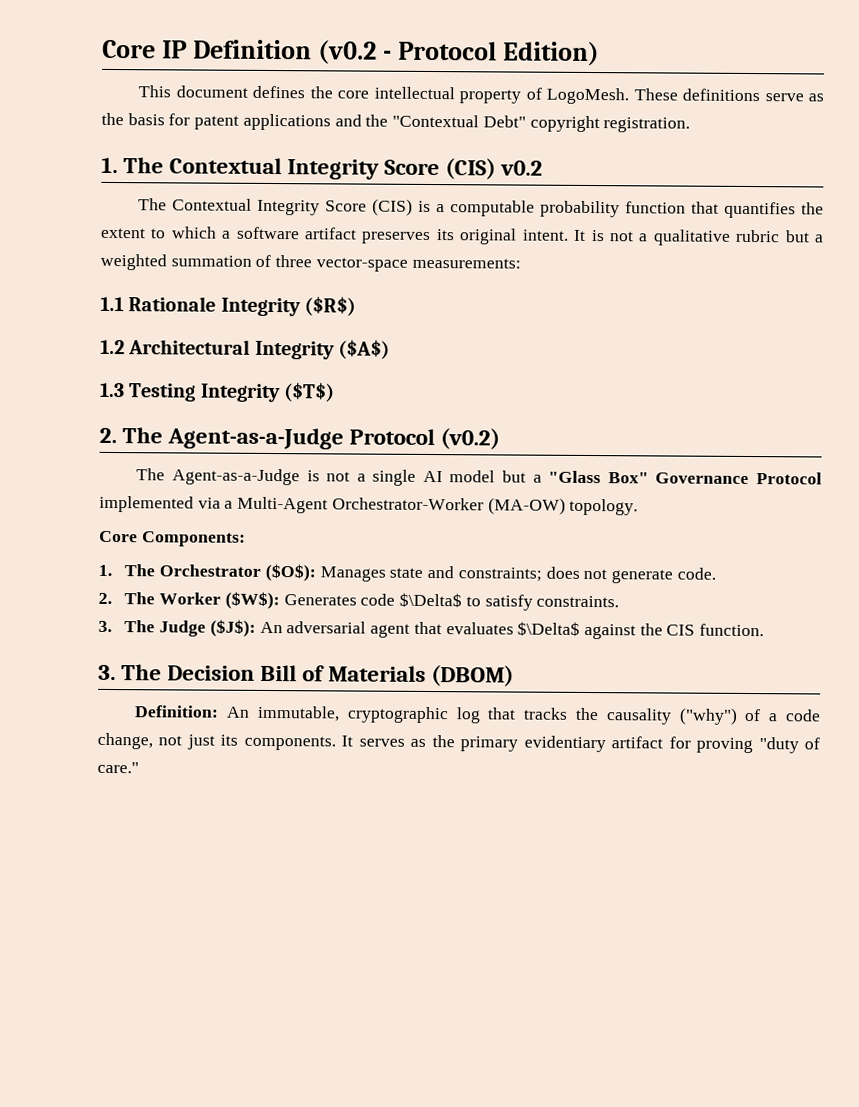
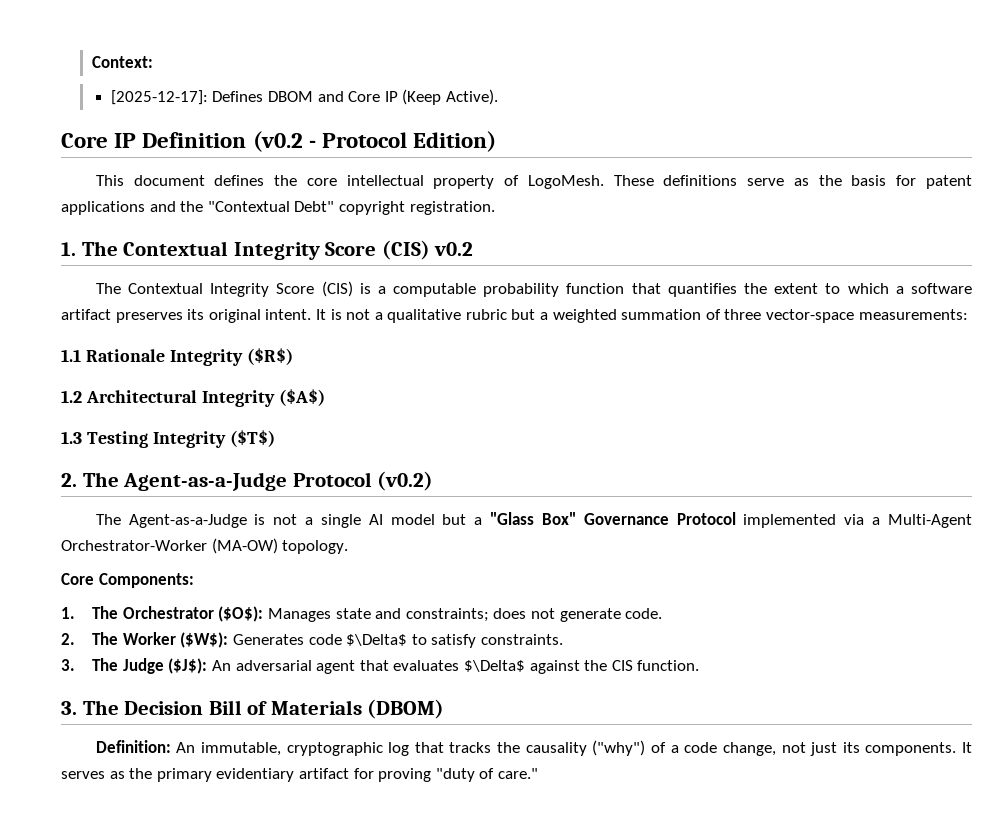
+ Context:
+ [2025-12-17]: Defines DBOM and Core IP (Keep Active).

